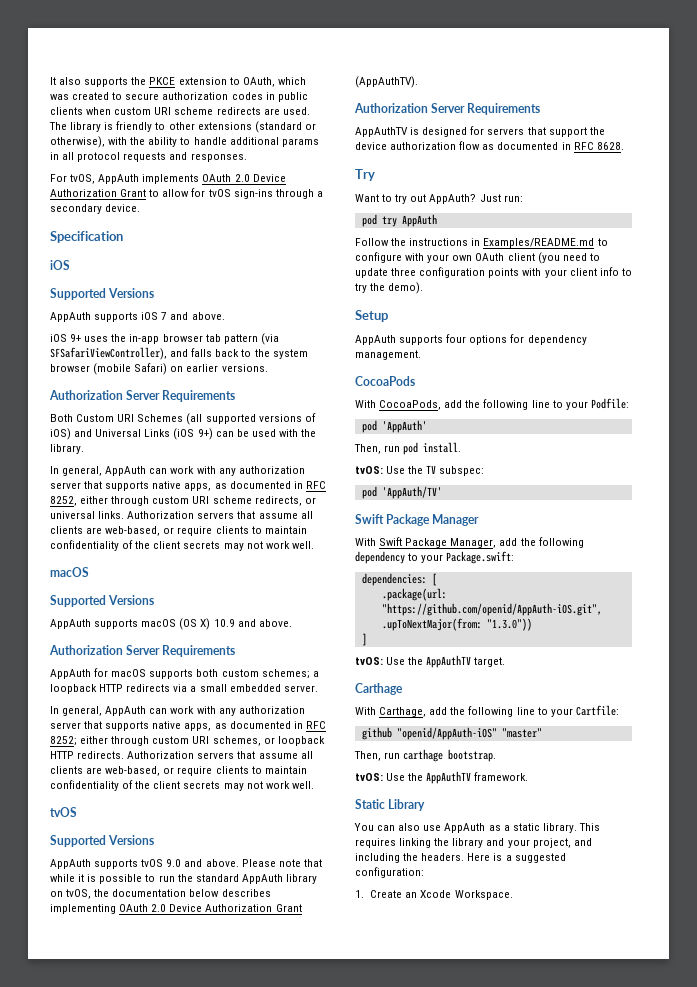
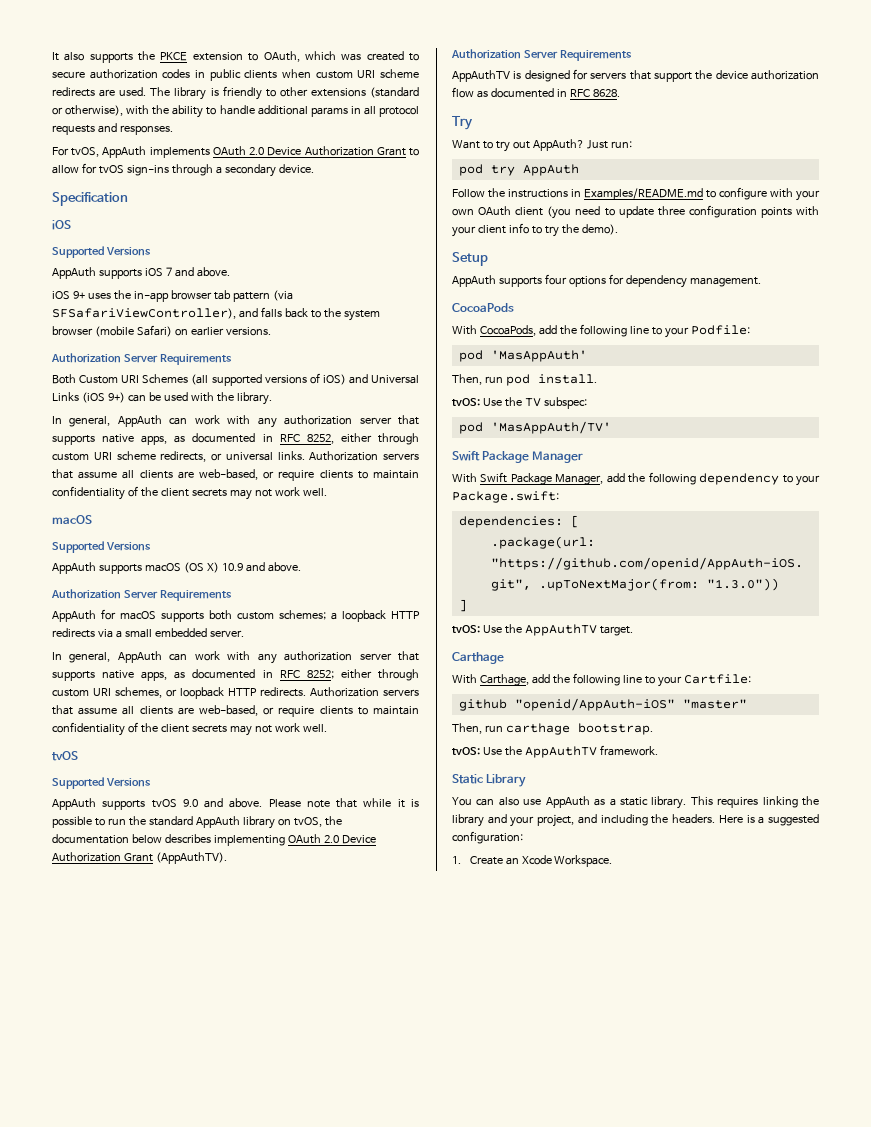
- pod 'AppAuth'
+ pod 'MasAppAuth'
- pod 'AppAuth/TV'
+ pod 'MasAppAuth/TV'

